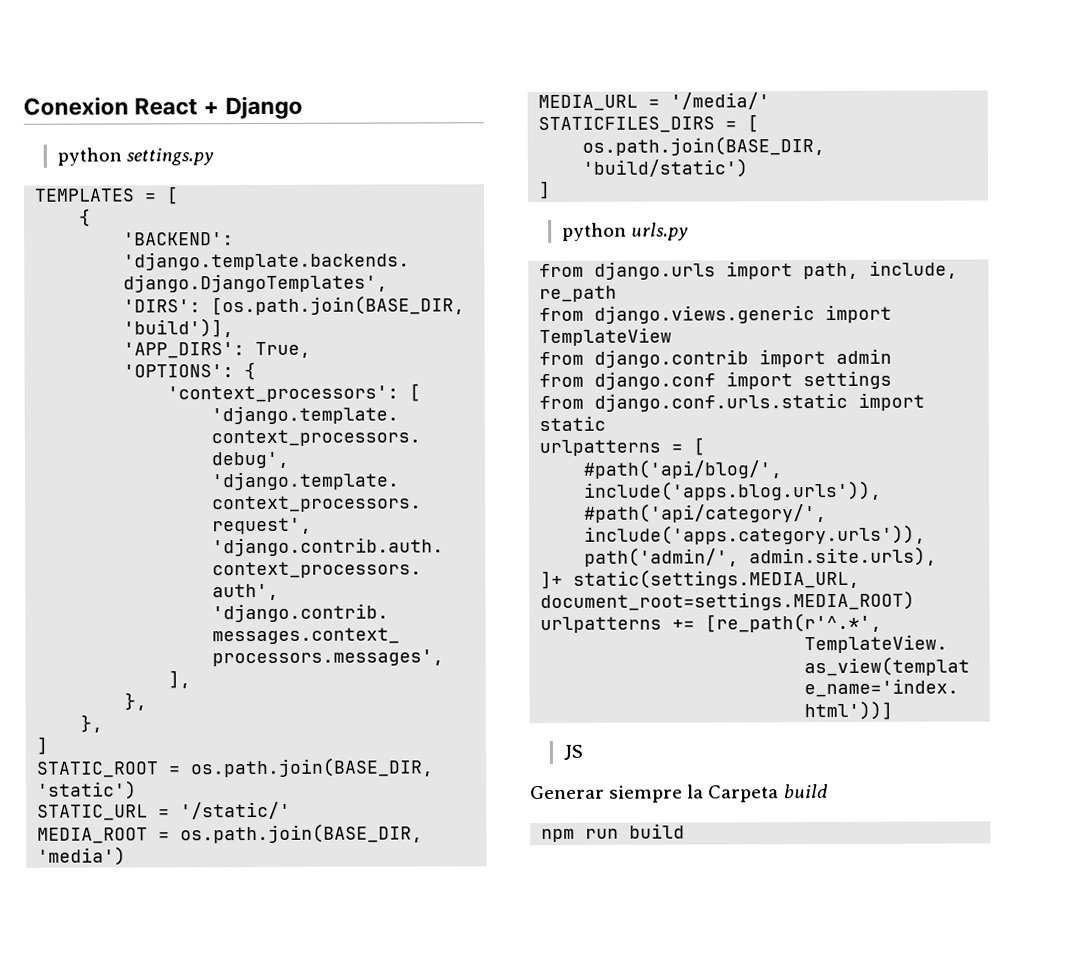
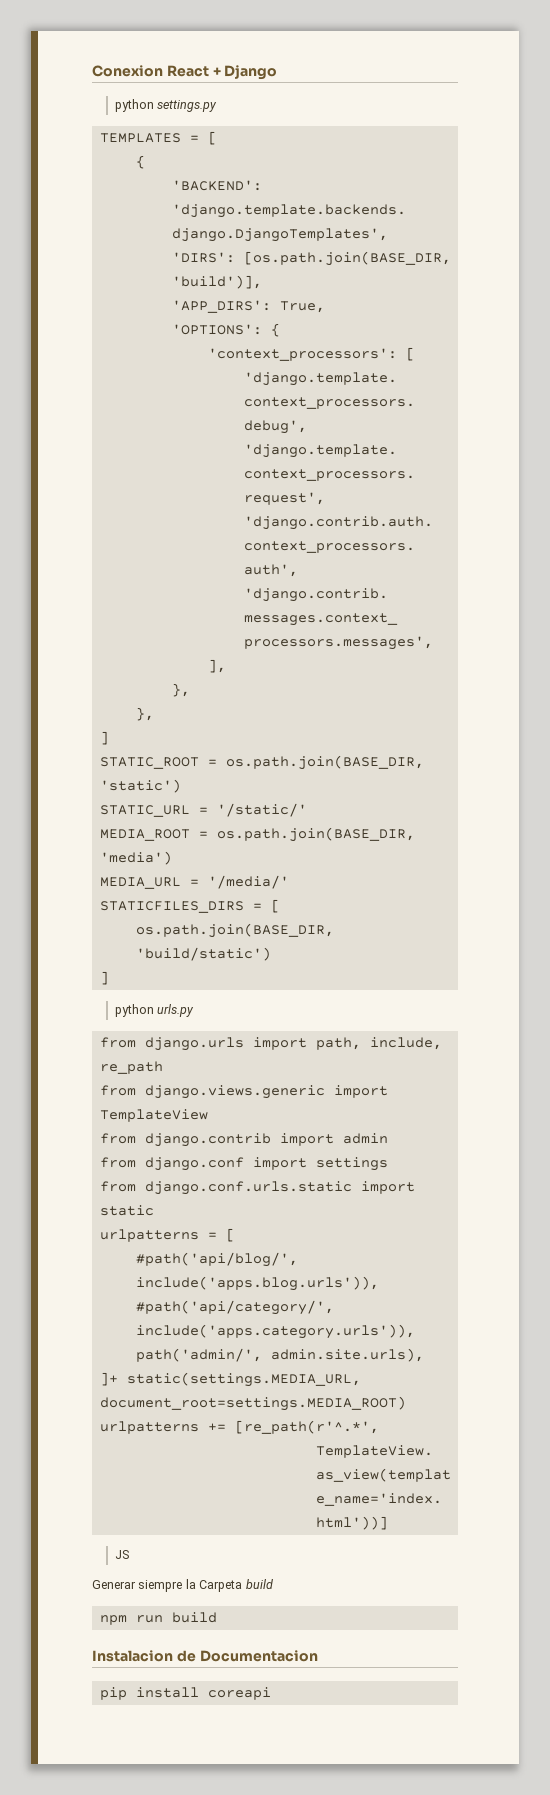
+ Instalacion de Documentacion
+ pip install coreapi

